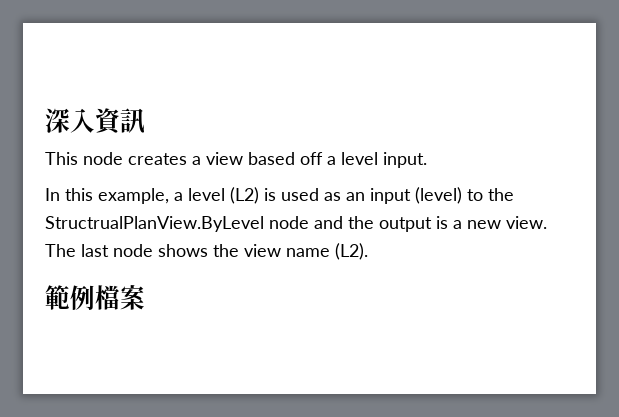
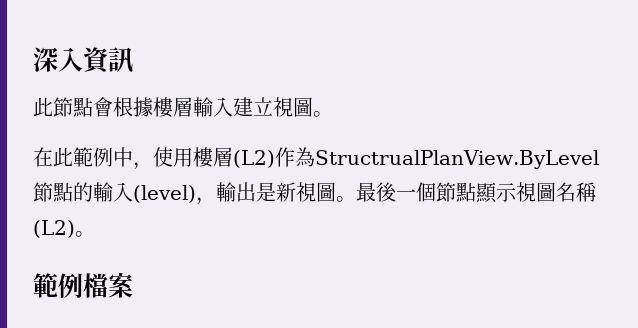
- This node creates a view based off a level input.
- In this example, a level (L2) is used as an input (level) to the StructrualPlanView.ByLevel node and the output is a new view. The last node shows the view name (L2).
+ 此節點會根據樓層輸入建立視圖。
+ 在此範例中，使用樓層(L2)作為StructrualPlanView.ByLevel節點的輸入(level)，輸出是新視圖。最後一個節點顯示視圖名稱(L2)。

